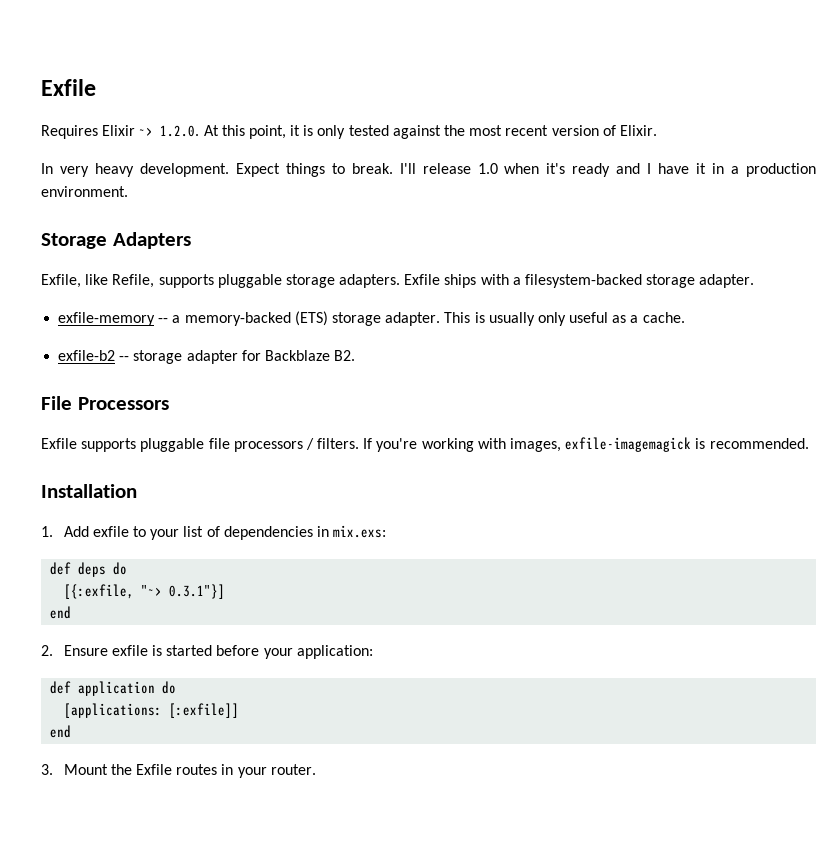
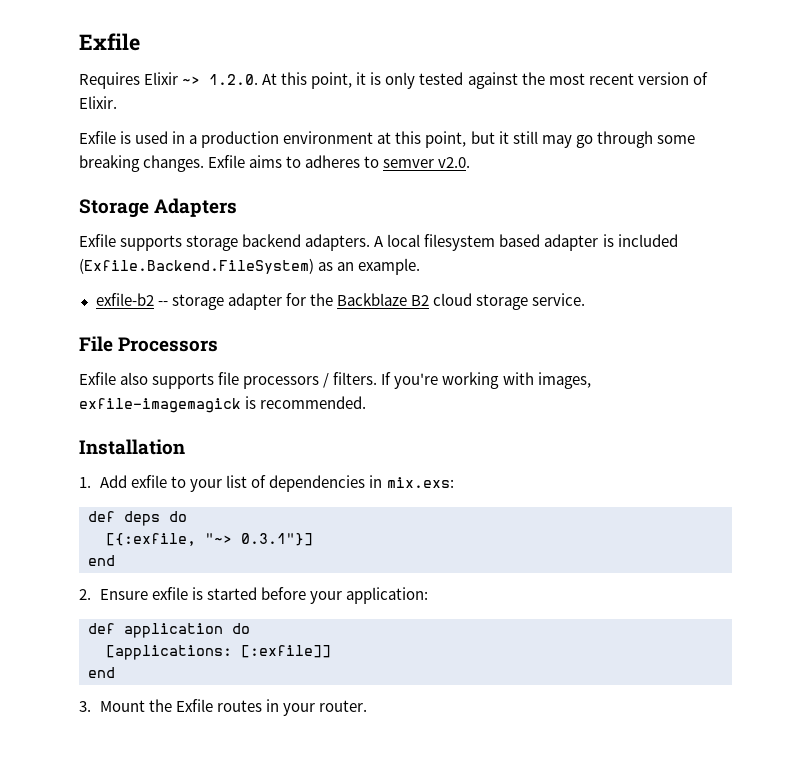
- In very heavy development. Expect things to break. I'll release 1.0 when it's ready and I have it in a production environment.
+ Exfile is used in a production environment at this point, but it still may go through some breaking changes. Exfile aims to adheres to semver v2.0.
  Storage Adapters
- Exfile, like Refile, supports pluggable storage adapters. Exfile ships with a filesystem-backed storage adapter.
- exfile-memory -- a memory-backed (ETS) storage adapter. This is usually only useful as a cache.
+ Exfile supports storage backend adapters. A local filesystem based adapter is included (Exfile.Backend.FileSystem) as an example.
- exfile-b2 -- storage adapter for Backblaze B2.
+ exfile-b2 -- storage adapter for the Backblaze B2 cloud storage service.
- Exfile supports pluggable file processors / filters.
+ Exfile also supports file processors / filters.

